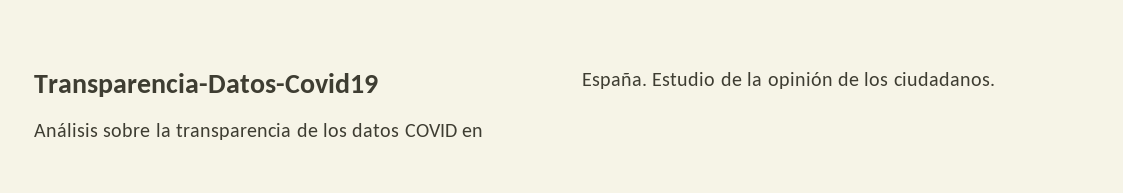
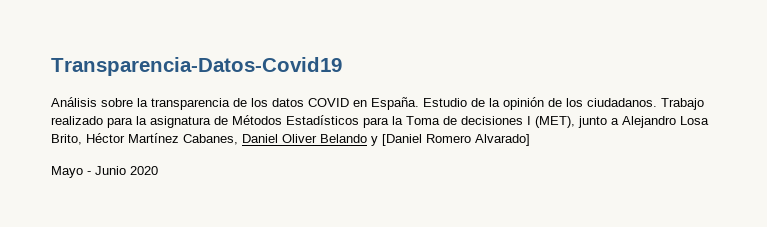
+ Trabajo realizado para la asignatura de Métodos Estadísticos para la Toma de decisiones I (MET), junto a Alejandro Losa Brito, Héctor Martínez Cabanes, Daniel Oliver Belando y [Daniel Romero Alvarado]
+ Mayo - Junio 2020

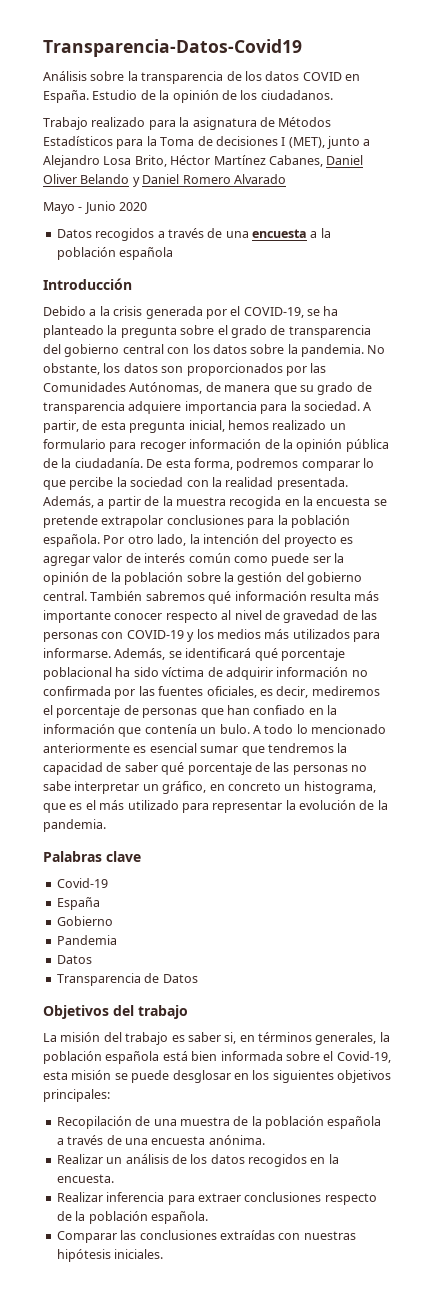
- Estudio de la opinión de los ciudadanos. Trabajo realizado para la asignatura de Métodos Estadísticos para la Toma de decisiones I (MET), junto a Alejandro Losa Brito, Héctor Martínez Cabanes, Daniel Oliver Belando y [Daniel Romero Alvarado]
+ Estudio de la opinión de los ciudadanos.
+ Trabajo realizado para la asignatura de Métodos Estadísticos para la Toma de decisiones I (MET), junto a Alejandro Losa Brito, Héctor Martínez Cabanes, Daniel Oliver Belando y Daniel Romero Alvarado
+ Datos recogidos a través de una encuesta a la población española
+ Introducción
+ Debido a la crisis generada por el COVID-19, se ha planteado la pregunta sobre el grado de transparencia del gobierno central con los datos sobre la pandemia. No obstante, los datos son proporcionados por las Comunidades Autónomas, de manera que su grado de transparencia adquiere importancia para la sociedad. A partir, de esta pregunta inicial, hemos realizado un formulario para recoger información de la opinión pública de la ciudadanía. De esta forma, podremos comparar lo que percibe la sociedad con la realidad presentada. Además, a partir de la muestra recogida en la encuesta se pretende extrapolar conclusiones para la población española. Por otro lado, la intención del proyecto es agregar valor de interés común como puede ser la opinión de la población sobre la gestión del gobierno central. También sabremos qué información resulta más importante conocer respecto al nivel de gravedad de las personas con COVID-19 y los medios más utilizados para informarse. Además, se identificará qué porcentaje poblacional ha sido víctima de adquirir información no confirmada por las fuentes oficiales, es decir, mediremos el porcentaje de personas que han confiado en la información que contenía un bulo. A todo lo mencionado anteriormente es esencial sumar que tendremos la capacidad de saber qué porcentaje de las personas no sabe interpretar un gráfico, en concreto un histograma, que es el más utilizado para representar la evolución de la pandemia.
+ Palabras clave
+ Covid-19
+ España
+ Gobierno
+ Pandemia
+ Datos
+ Transparencia de Datos
+ Objetivos del trabajo
+ La misión del trabajo es saber si, en términos generales, la población española está bien informada sobre el Covid-19, esta misión se puede desglosar en los siguientes objetivos principales:
+ Recopilación de una muestra de la población española a través de una encuesta anónima.
+ Realizar un análisis de los datos recogidos en la encuesta.
+ Realizar inferencia para extraer conclusiones respecto de la población española.
+ Comparar las conclusiones extraídas con nuestras hipótesis iniciales.

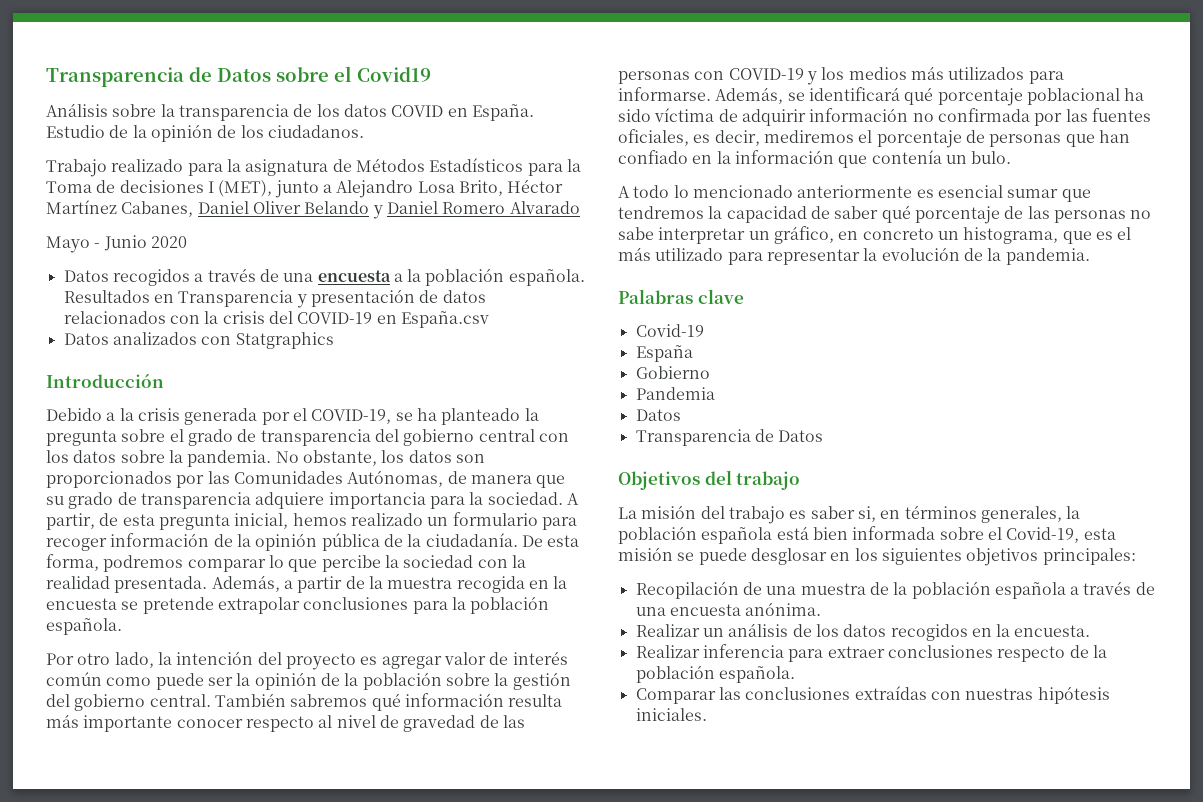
- Transparencia-Datos-Covid19
+ Transparencia de Datos sobre el Covid19
- Datos recogidos a través de una encuesta a la población española
+ Datos recogidos a través de una encuesta a la población española. Resultados en Transparencia y presentación de datos relacionados con la crisis del COVID-19 en España.csv
+ Datos analizados con Statgraphics
- Además, a partir de la muestra recogida en la encuesta se pretende extrapolar conclusiones para la población española. Por otro lado, la intención del proyecto es agregar valor de interés común como puede ser la opinión de la población sobre la gestión del gobierno central.
+ Además, a partir de la muestra recogida en la encuesta se pretende extrapolar conclusiones para la población española.
+ Por otro lado, la intención del proyecto es agregar valor de interés común como puede ser la opinión de la población sobre la gestión del gobierno central.
- Además, se identificará qué porcentaje poblacional ha sido víctima de adquirir información no confirmada por las fuentes oficiales, es decir, mediremos el porcentaje de personas que han confiado en la información que contenía un bulo. A todo lo mencionado anteriormente es esencial sumar que tendremos la capacidad de saber qué porcentaje de las personas no sabe interpretar un gráfico, en concreto un histograma, que es el más utilizado para representar la evolución de la pandemia.
+ Además, se identificará qué porcentaje poblacional ha sido víctima de adquirir información no confirmada por las fuentes oficiales, es decir, mediremos el porcentaje de personas que han confiado en la información que contenía un bulo.
+ A todo lo mencionado anteriormente es esencial sumar que tendremos la capacidad de saber qué porcentaje de las personas no sabe interpretar un gráfico, en concreto un histograma, que es el más utilizado para representar la evolución de la pandemia.

